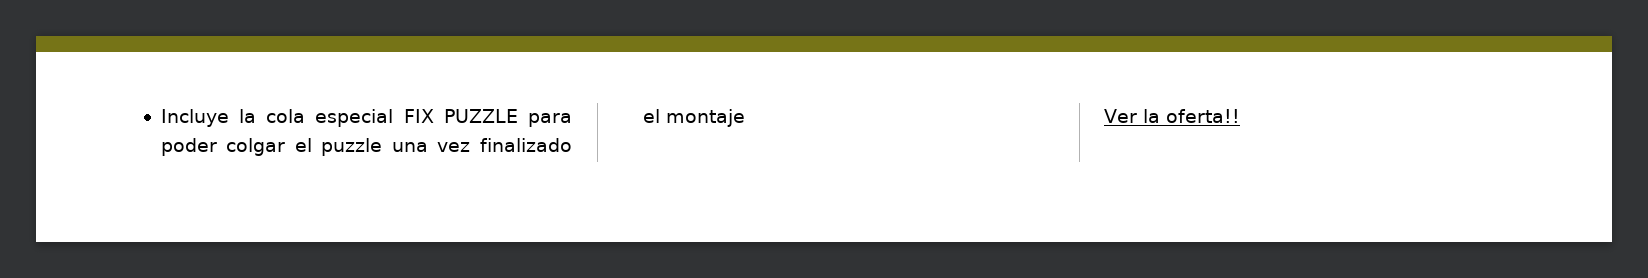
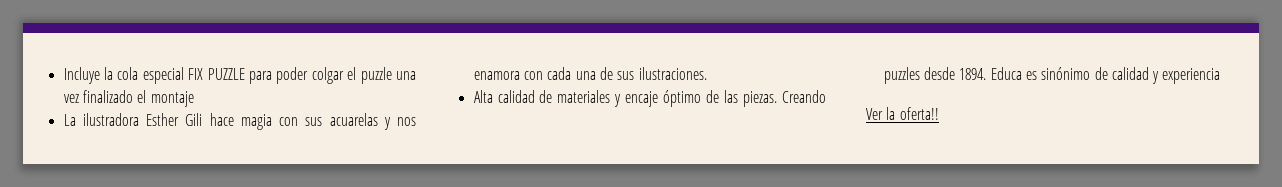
+ La ilustradora Esther Gili hace magia con sus acuarelas y nos enamora con cada una de sus ilustraciones.
+ Alta calidad de materiales y encaje óptimo de las piezas. Creando puzzles desde 1894. Educa es sinónimo de calidad y experiencia

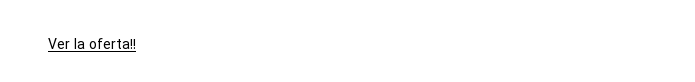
- Incluye la cola especial FIX PUZZLE para poder colgar el puzzle una vez finalizado el montaje
- La ilustradora Esther Gili hace magia con sus acuarelas y nos enamora con cada una de sus ilustraciones.
- Alta calidad de materiales y encaje óptimo de las piezas. Creando puzzles desde 1894. Educa es sinónimo de calidad y experiencia

